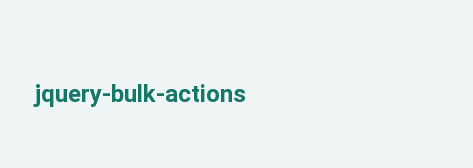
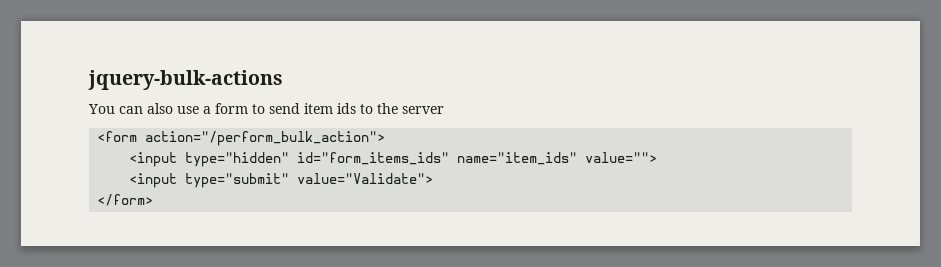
+ You can also use a form to send item ids to the server
+ <form action="/perform_bulk_action">
+ <input type="hidden" id="form_items_ids" name="item_ids" value="">
+ <input type="submit" value="Validate">
+ </form>

